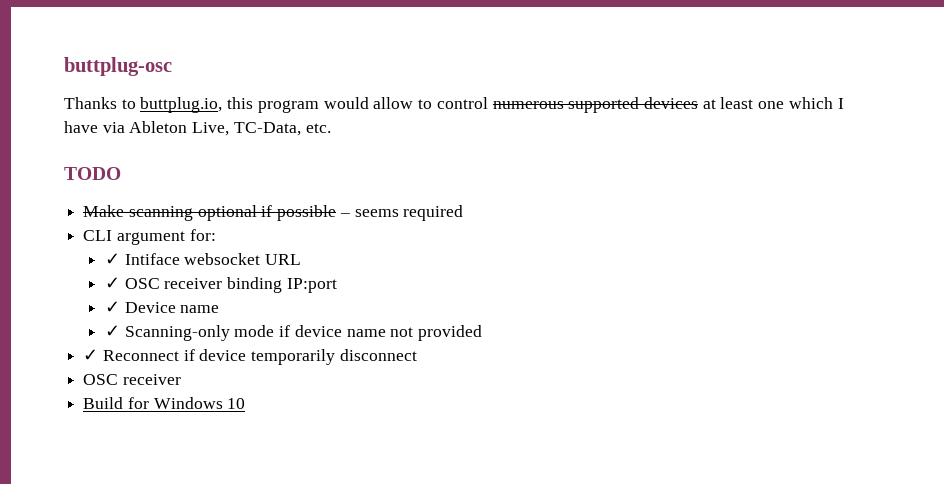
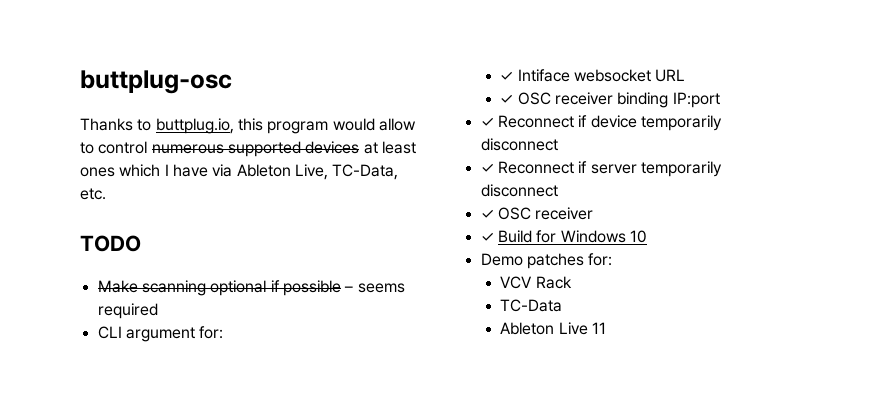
- Thanks to buttplug.io, this program would allow to control numerous supported devices at least one which I have via Ableton Live, TC-Data, etc.
+ Thanks to buttplug.io, this program would allow to control numerous supported devices at least ones which I have via Ableton Live, TC-Data, etc.
- ✓ Device name
- ✓ Scanning-only mode if device name not provided
  ✓ Reconnect if device temporarily disconnect
- OSC receiver
+ ✓ Reconnect if server temporarily disconnect
+ ✓ OSC receiver
- Build for Windows 10
+ ✓ Build for Windows 10
+ Demo patches for:
+ VCV Rack
+ TC-Data
+ Ableton Live 11

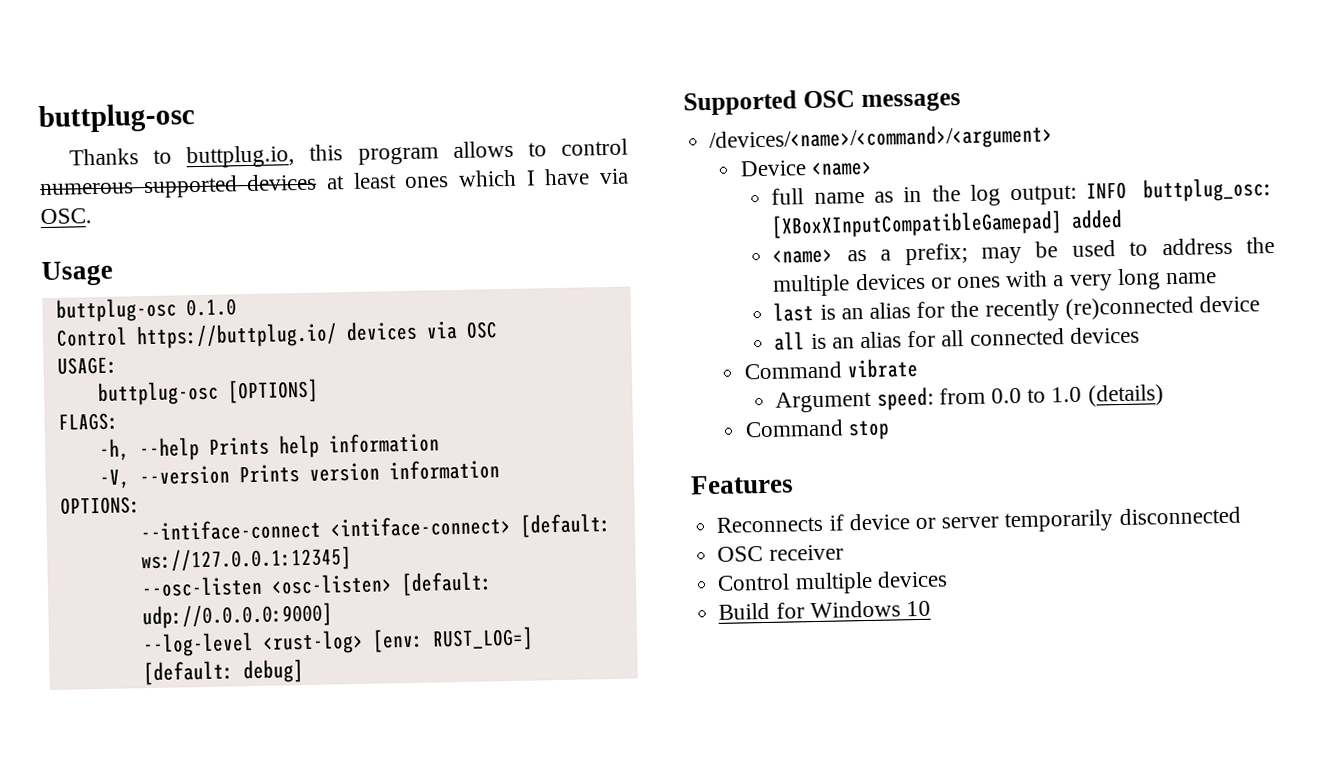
- Thanks to buttplug.io, this program would allow to control numerous supported devices at least ones which I have via Ableton Live, TC-Data, etc.
- TODO
- Make scanning optional if possible – seems required
- CLI argument for:
- ✓ Intiface websocket URL
- ✓ OSC receiver binding IP:port
- ✓ Reconnect if device temporarily disconnect
- ✓ Reconnect if server temporarily disconnect
- ✓ OSC receiver
+ Thanks to buttplug.io, this program allows to control numerous supported devices at least ones which I have via OSC.
+ Usage
+ buttplug-osc 0.1.0
+ Control https://buttplug.io/ devices via OSC
+ USAGE:
+ buttplug-osc [OPTIONS]
+ FLAGS:
+ -h, --help Prints help information
+ -V, --version Prints version information
+ OPTIONS:
+ --intiface-connect <intiface-connect> [default: ws://127.0.0.1:12345]
+ --osc-listen <osc-listen> [default: udp://0.0.0.0:9000]
+ --log-level <rust-log> [env: RUST_LOG=] [default: debug]
+ Supported OSC messages
+ /devices/<name>/<command>/<argument>
+ Device <name>
+ full name as in the log output: INFO buttplug_osc: [XBoxXInputCompatibleGamepad] added
+ <name> as a prefix; may be used to address the multiple devices or ones with a very long name
+ last is an alias for the recently (re)connected device
+ all is an alias for all connected devices
+ Command vibrate
+ Argument speed: from 0.0 to 1.0 (details)
+ Command stop
+ Features
+ Reconnects if device or server temporarily disconnected
+ OSC receiver
- ✓ Build for Windows 10
+ Control multiple devices
+ Build for Windows 10
- Demo patches for:
- VCV Rack
- TC-Data
- Ableton Live 11

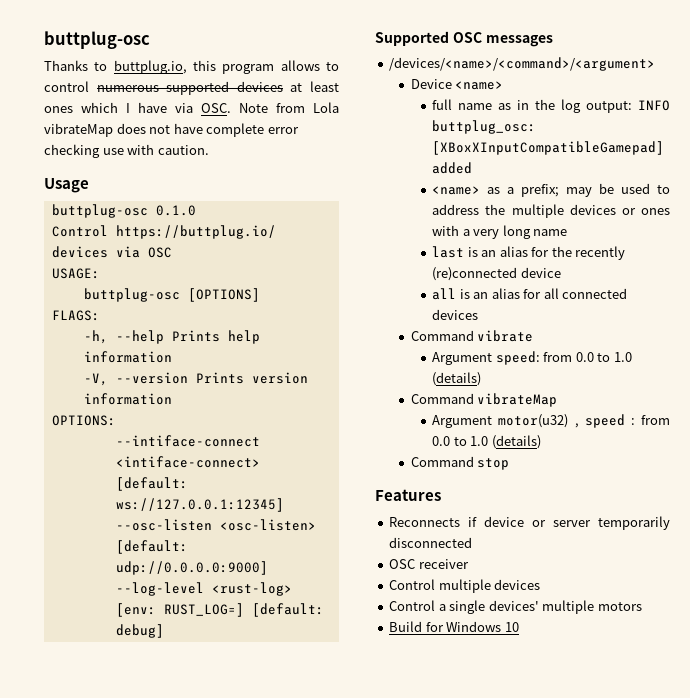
- Thanks to buttplug.io, this program allows to control numerous supported devices at least ones which I have via OSC.
+ Thanks to buttplug.io, this program allows to control numerous supported devices at least ones which I have via OSC. Note from Lola vibrateMap does not have complete error checking use with caution.
+ Command vibrateMap
+ Argument motor(u32) , speed : from 0.0 to 1.0 (details)
+ Control a single devices' multiple motors

